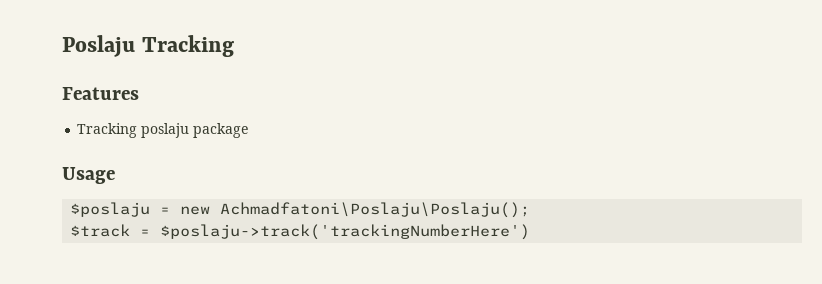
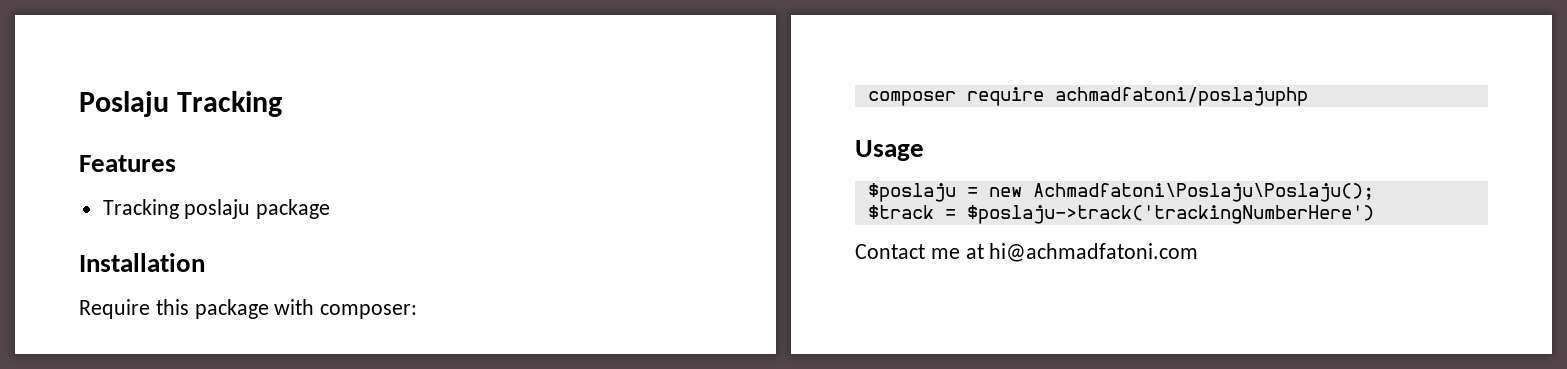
+ Installation
+ Require this package with composer:
+ composer require achmadfatoni/poslajuphp
+ Contact me at hi@achmadfatoni.com

